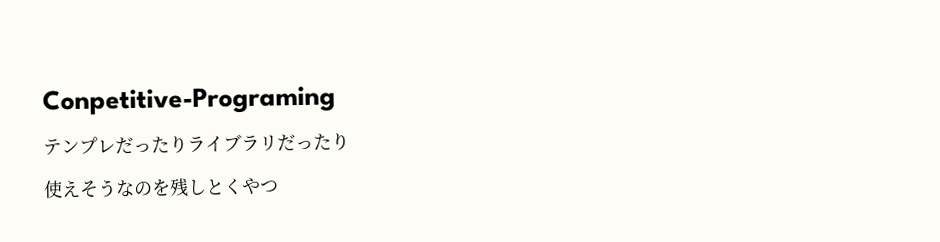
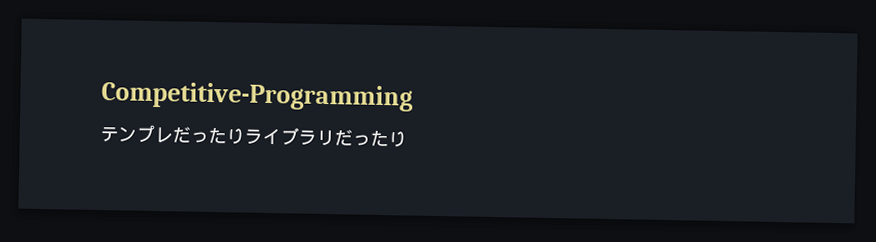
- Conpetitive-Programing
+ Competitive-Programming
- 使えそうなのを残しとくやつ

